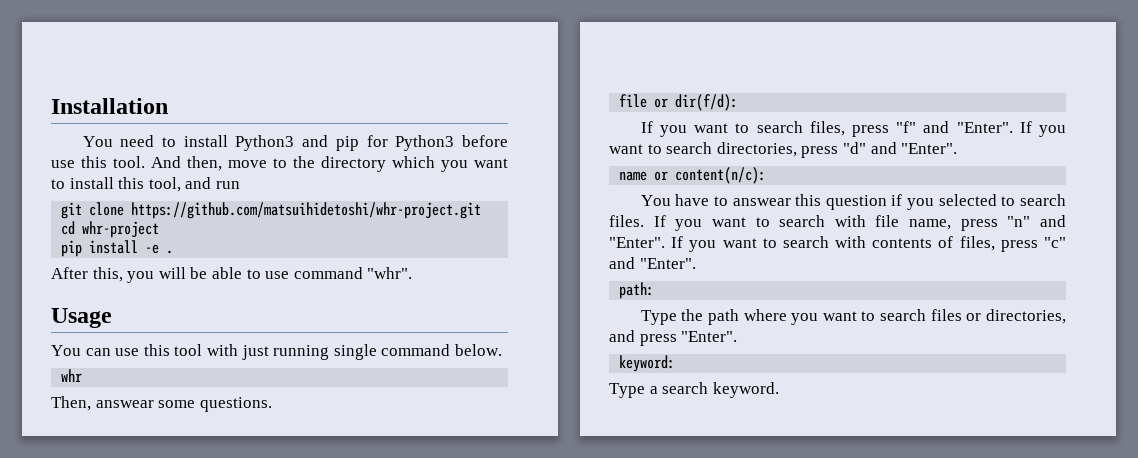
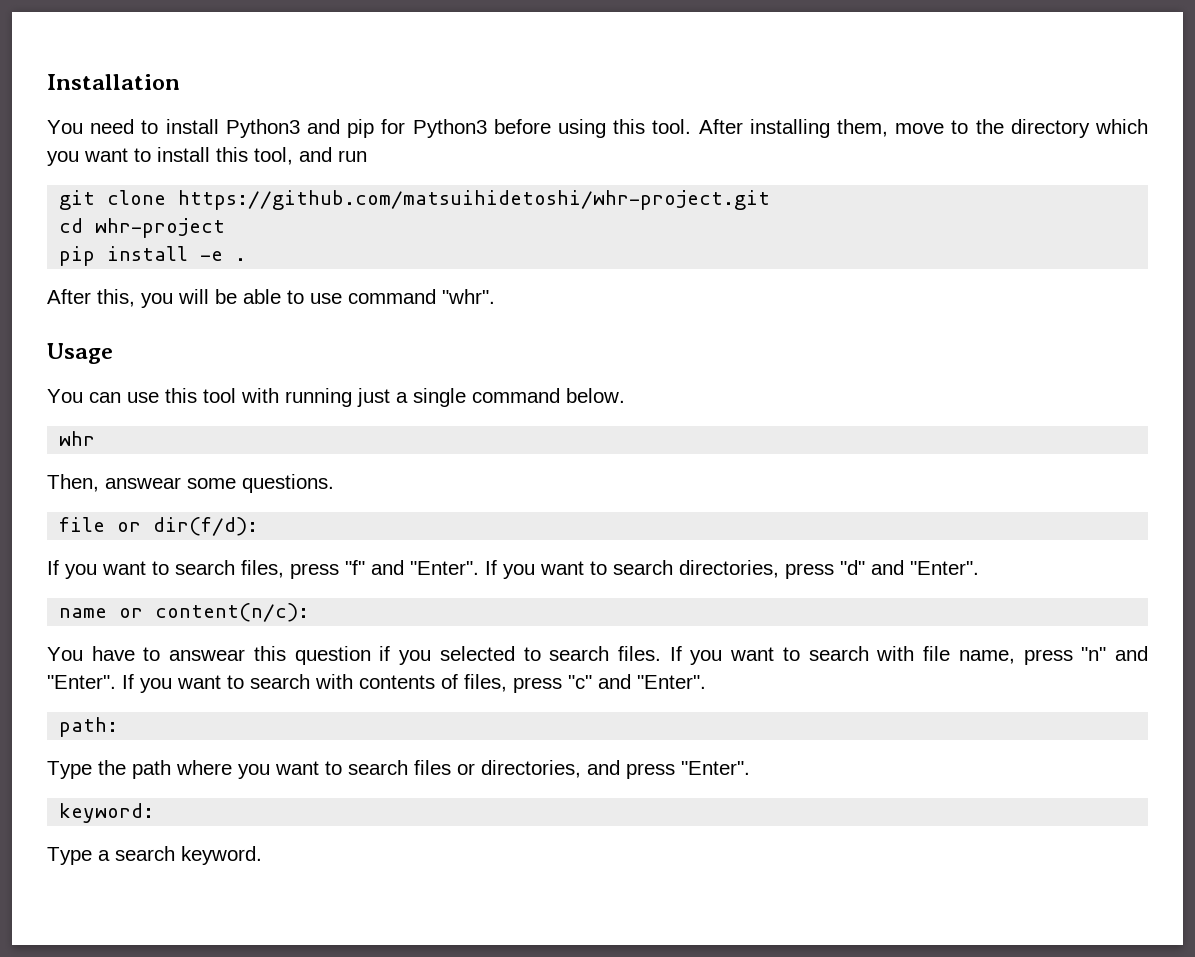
- You need to install Python3 and pip for Python3 before use this tool.
+ You need to install Python3 and pip for Python3 before using this tool.
- And then, move to the directory which you want to install this tool, and run
+ After installing them, move to the directory which you want to install this tool, and run
- You can use this tool with just running single command below.
+ You can use this tool with running just a single command below.

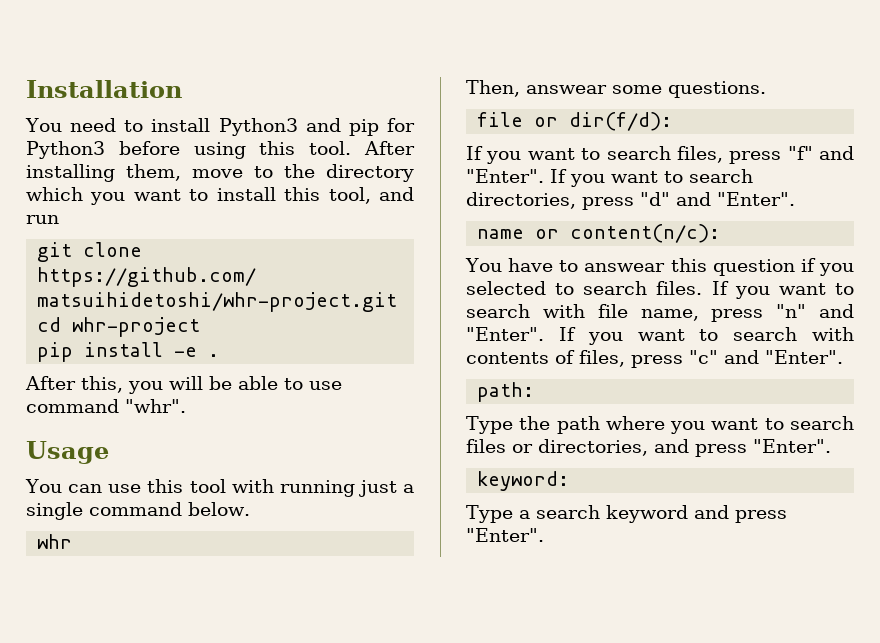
- Type a search keyword.
+ Type a search keyword and press "Enter".

